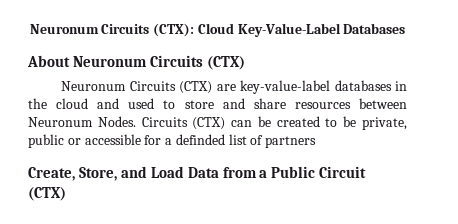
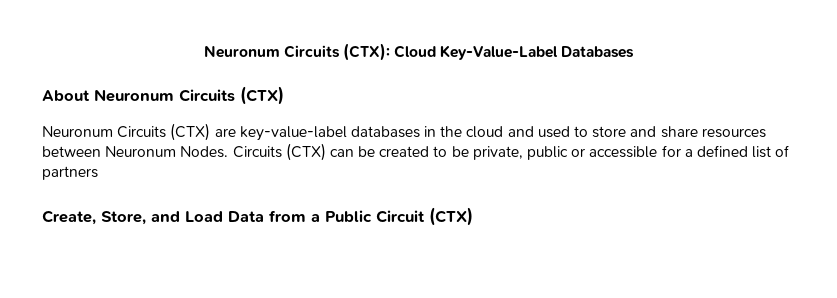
- Circuits (CTX) can be created to be private, public or accessible for a definded list of partners
+ Circuits (CTX) can be created to be private, public or accessible for a defined list of partners

